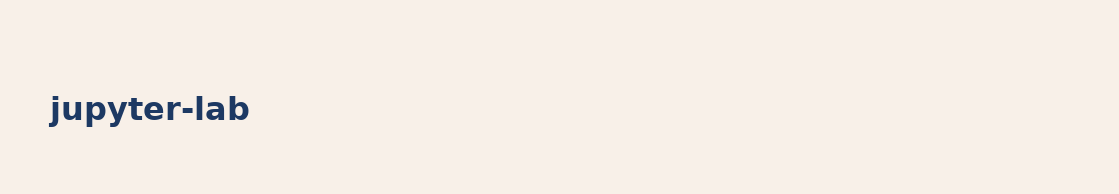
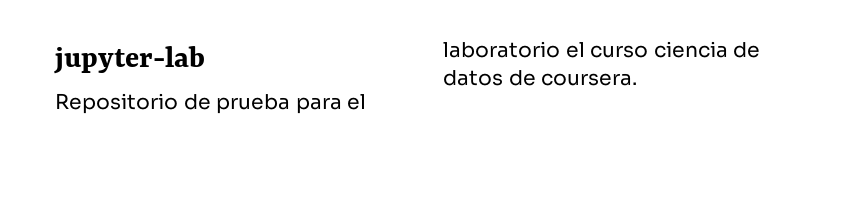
+ Repositorio de prueba para el laboratorio el curso ciencia de datos de coursera.

